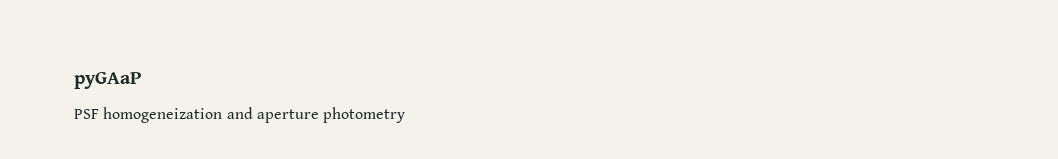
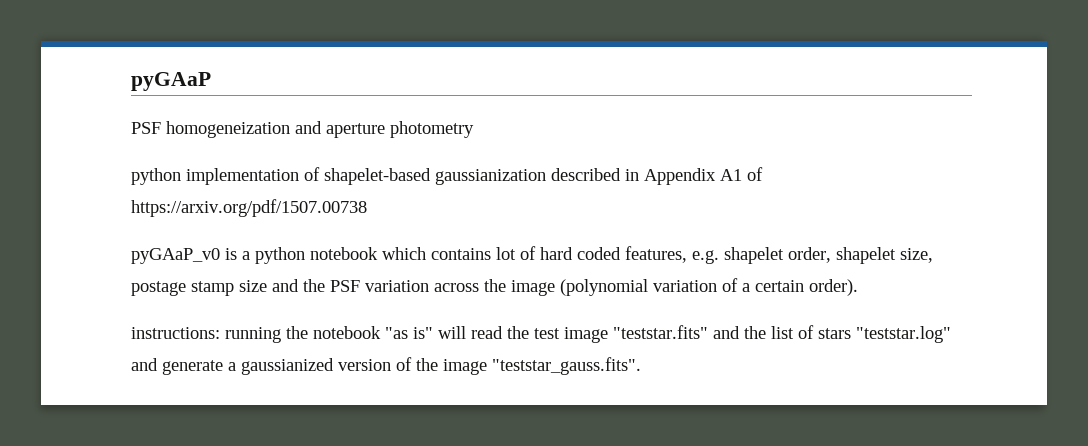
+ python implementation of shapelet-based gaussianization described in Appendix A1 of https://arxiv.org/pdf/1507.00738
+ pyGAaP_v0 is a python notebook which contains lot of hard coded features, e.g. shapelet order, shapelet size, postage stamp size and the PSF variation across the image (polynomial variation of a certain order).
+ instructions: running the notebook "as is" will read the test image "teststar.fits" and the list of stars "teststar.log" and generate a gaussianized version of the image "teststar_gauss.fits".

